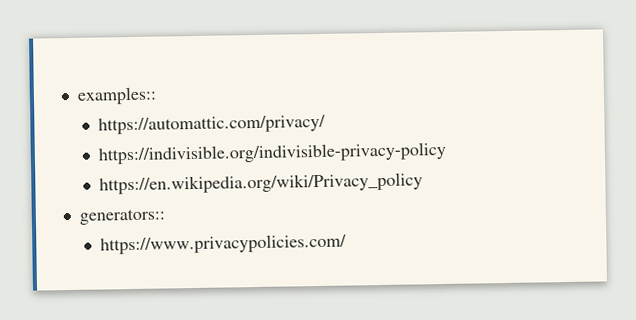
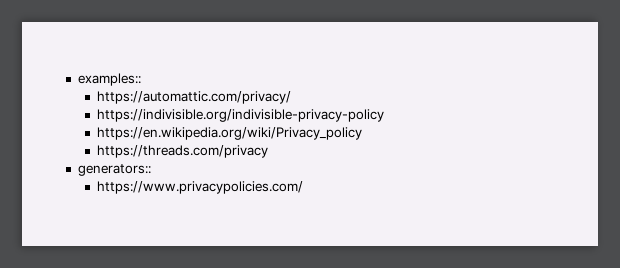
+ https://threads.com/privacy

